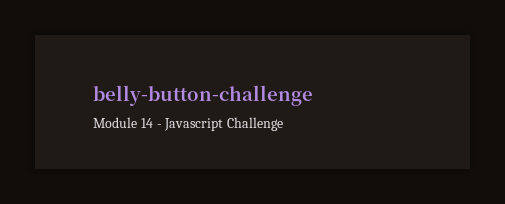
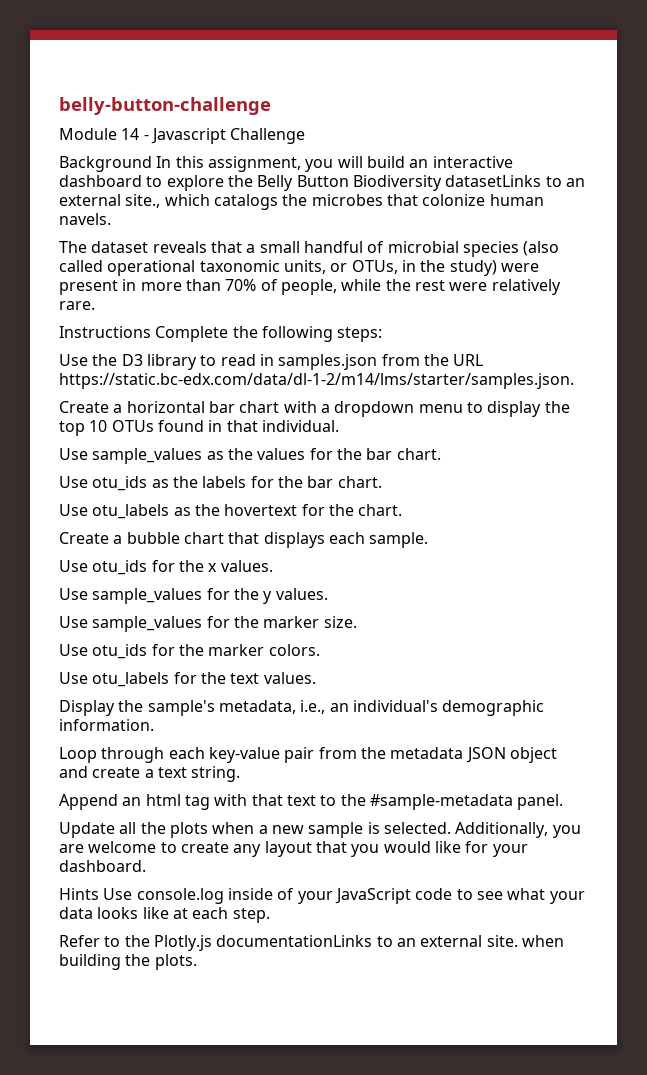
+ Background In this assignment, you will build an interactive dashboard to explore the Belly Button Biodiversity datasetLinks to an external site., which catalogs the microbes that colonize human navels.
+ The dataset reveals that a small handful of microbial species (also called operational taxonomic units, or OTUs, in the study) were present in more than 70% of people, while the rest were relatively rare.
+ Instructions Complete the following steps:
+ Use the D3 library to read in samples.json from the URL https://static.bc-edx.com/data/dl-1-2/m14/lms/starter/samples.json.
+ Create a horizontal bar chart with a dropdown menu to display the top 10 OTUs found in that individual.
+ Use sample_values as the values for the bar chart.
+ Use otu_ids as the labels for the bar chart.
+ Use otu_labels as the hovertext for the chart.
+ Create a bubble chart that displays each sample.
+ Use otu_ids for the x values.
+ Use sample_values for the y values.
+ Use sample_values for the marker size.
+ Use otu_ids for the marker colors.
+ Use otu_labels for the text values.
+ Display the sample's metadata, i.e., an individual's demographic information.
+ Loop through each key-value pair from the metadata JSON object and create a text string.
+ Append an html tag with that text to the #sample-metadata panel.
+ Update all the plots when a new sample is selected. Additionally, you are welcome to create any layout that you would like for your dashboard.
+ Hints Use console.log inside of your JavaScript code to see what your data looks like at each step.
+ Refer to the Plotly.js documentationLinks to an external site. when building the plots.

